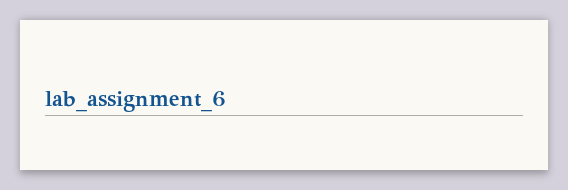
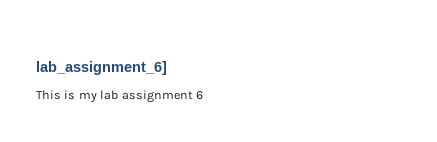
- lab_assignment_6
+ lab_assignment_6]
+ This is my lab assignment 6

